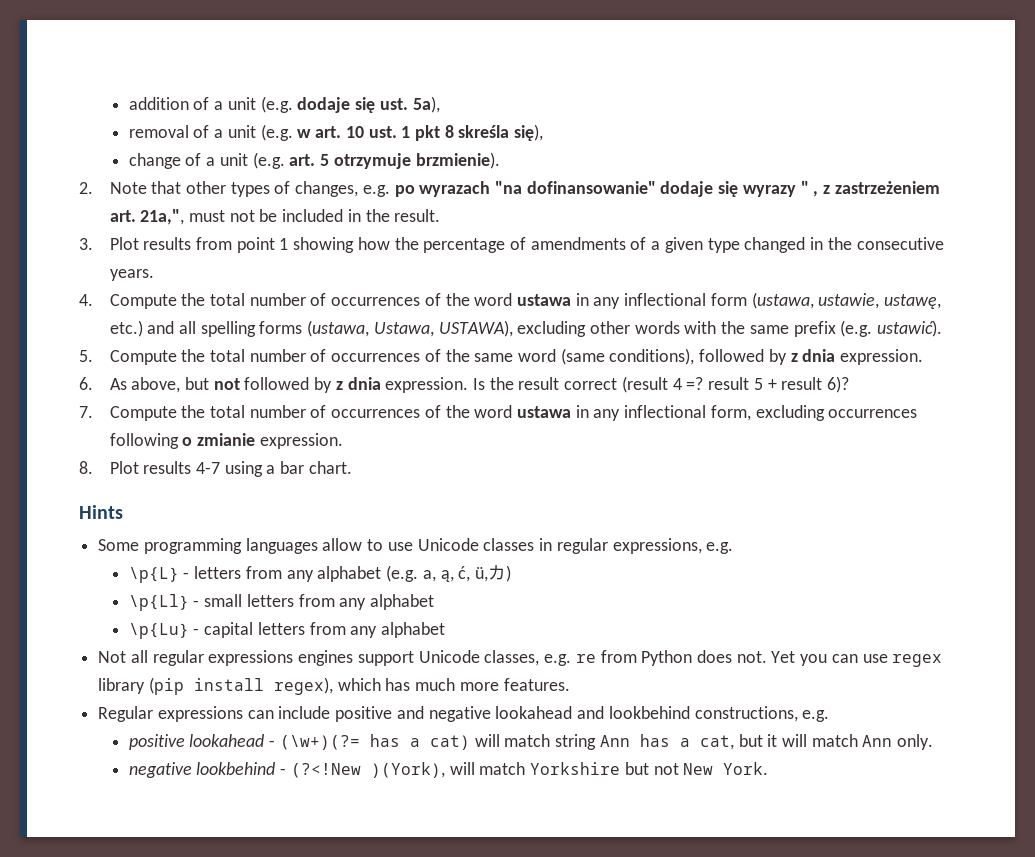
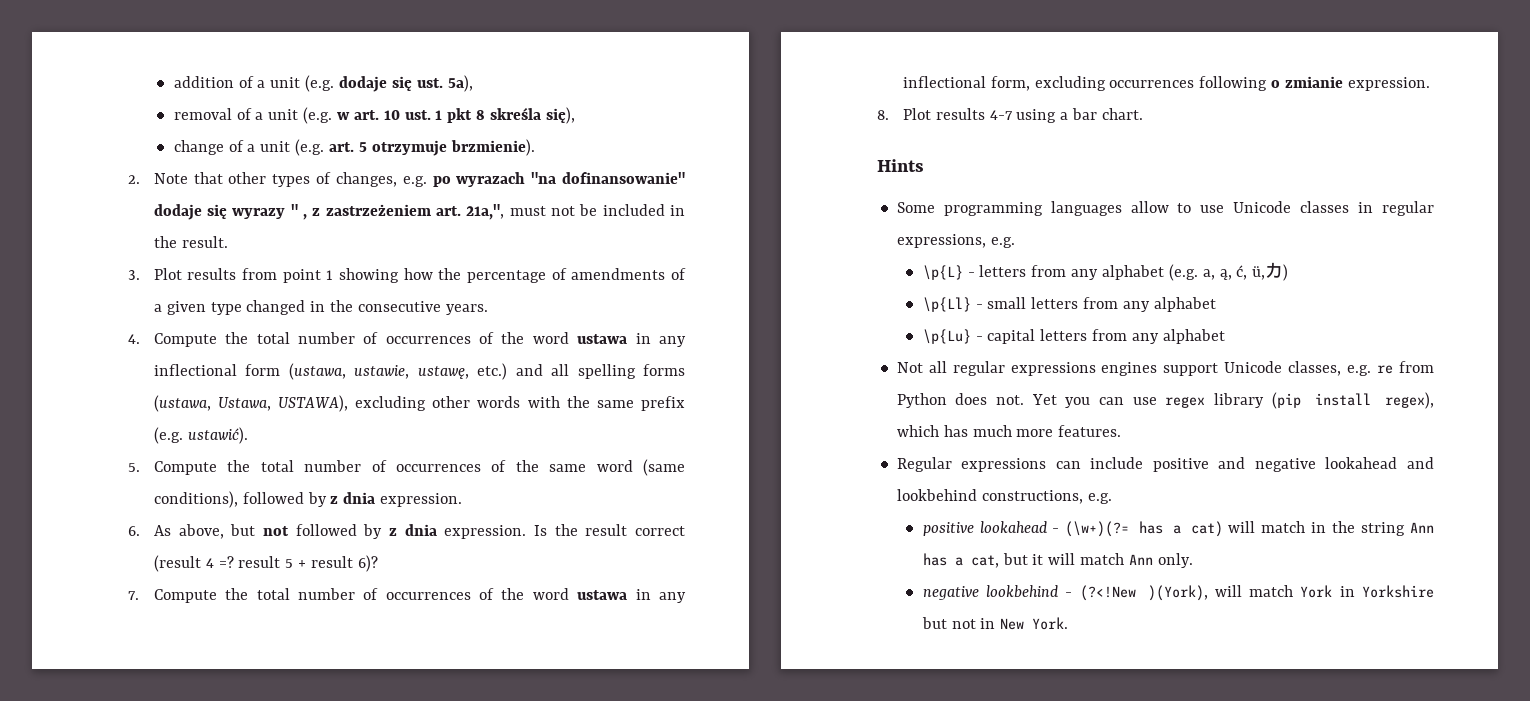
- positive lookahead - (\w+)(?= has a cat) will match string Ann has a cat, but it will match Ann only.
+ positive lookahead - (\w+)(?= has a cat) will match in the string Ann has a cat, but it will match Ann only.
- negative lookbehind - (?<!New )(York), will match Yorkshire but not New York.
+ negative lookbehind - (?<!New )(York), will match York in Yorkshire but not in New York.

